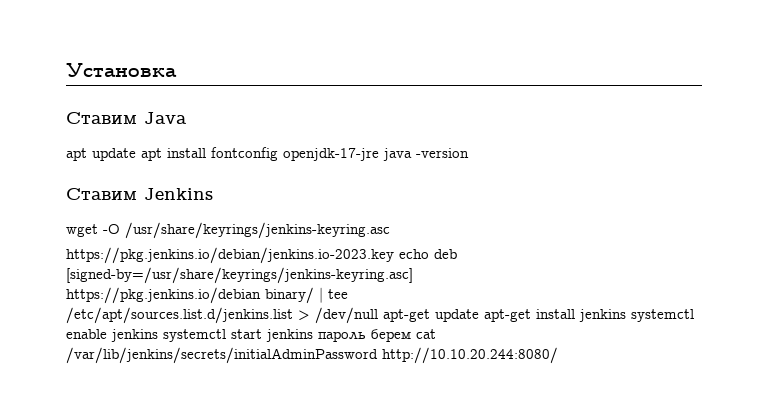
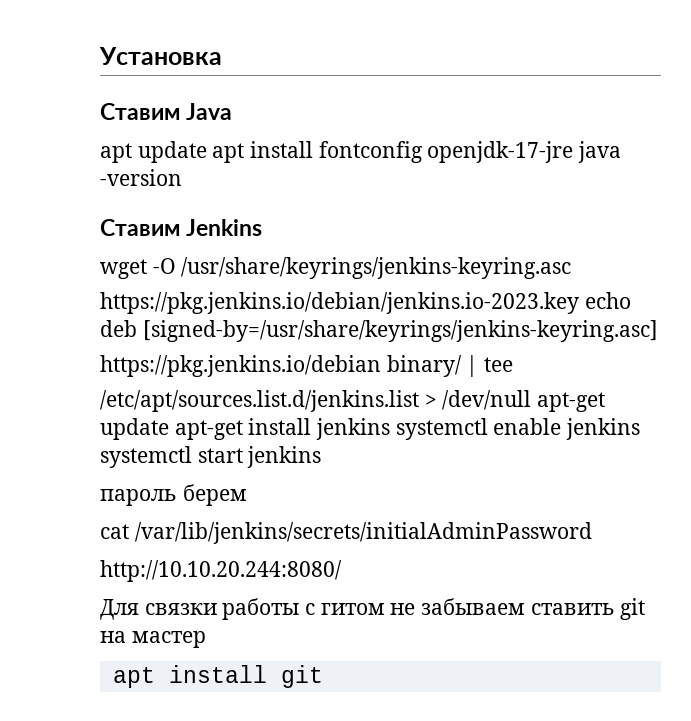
- /etc/apt/sources.list.d/jenkins.list > /dev/null apt-get update apt-get install jenkins systemctl enable jenkins systemctl start jenkins пароль берем cat /var/lib/jenkins/secrets/initialAdminPassword http://10.10.20.244:8080/
+ /etc/apt/sources.list.d/jenkins.list > /dev/null apt-get update apt-get install jenkins systemctl enable jenkins systemctl start jenkins
+ пароль берем
+ cat /var/lib/jenkins/secrets/initialAdminPassword
+ http://10.10.20.244:8080/
+ Для связки работы с гитом не забываем ставить git на мастер
+ apt install git

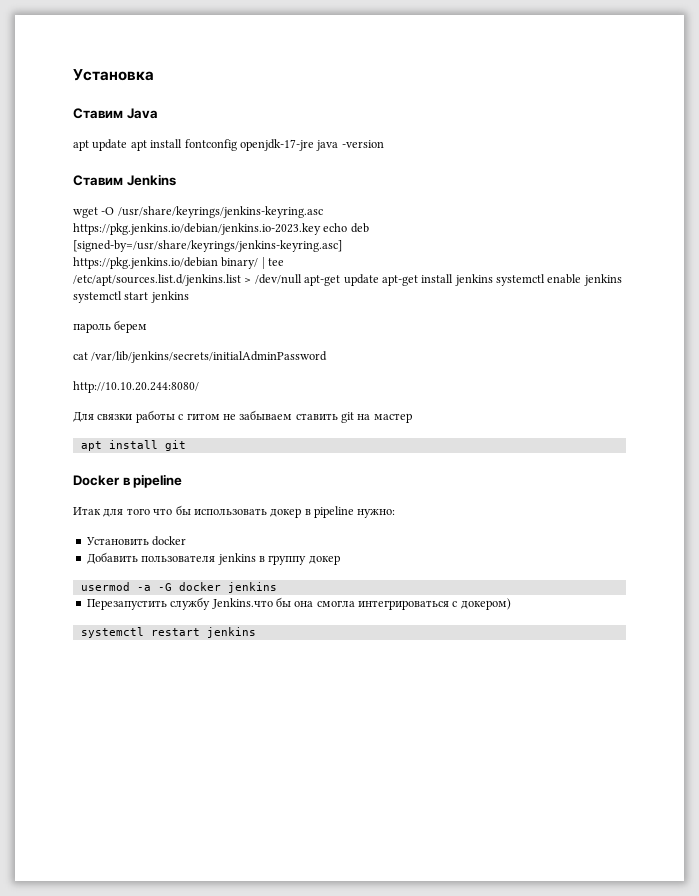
+ Docker в pipeline
+ Итак для того что бы использовать докер в pipeline нужно:
+ Установить docker
+ Добавить пользователя jenkins в группу докер
+ usermod -a -G docker jenkins
+ Перезапустить службу Jenkins.что бы она смогла интегрироваться с докером)
+ systemctl restart jenkins

